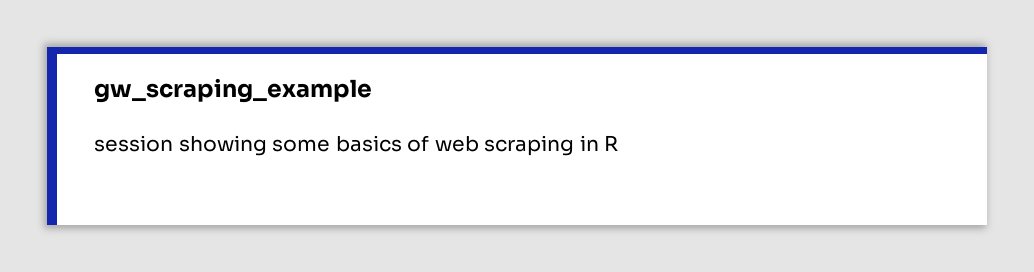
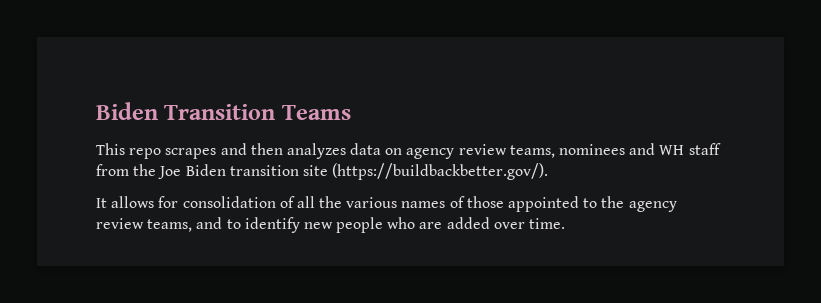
- gw_scraping_example
- session showing some basics of web scraping in R
+ Biden Transition Teams
+ This repo scrapes and then analyzes data on agency review teams, nominees and WH staff from the Joe Biden transition site (https://buildbackbetter.gov/).
+ It allows for consolidation of all the various names of those appointed to the agency review teams, and to identify new people who are added over time.

